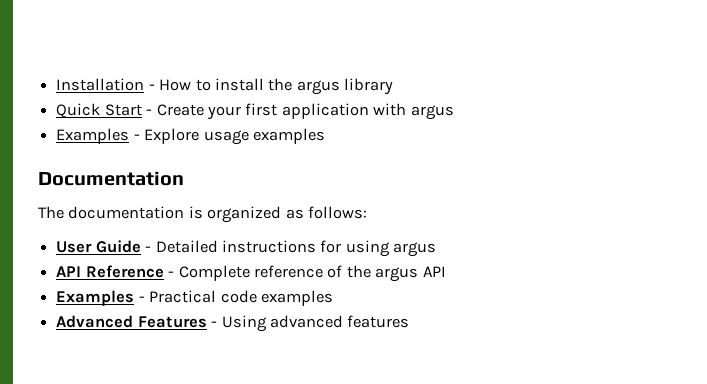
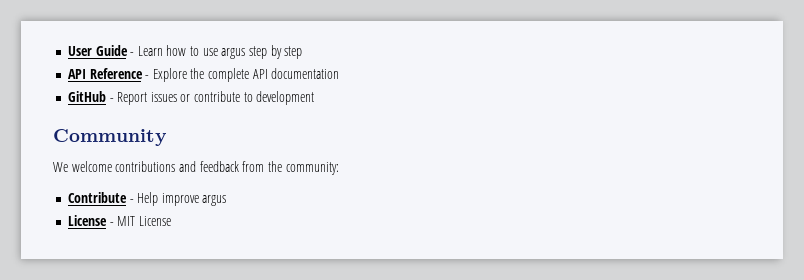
- Installation - How to install the argus library
- Quick Start - Create your first application with argus
- Examples - Explore usage examples
- Documentation
- The documentation is organized as follows:
- User Guide - Detailed instructions for using argus
- API Reference - Complete reference of the argus API
- Examples - Practical code examples
- Advanced Features - Using advanced features
+ User Guide - Learn how to use argus step by step
+ API Reference - Explore the complete API documentation
+ GitHub - Report issues or contribute to development
+ Community
+ We welcome contributions and feedback from the community:
+ Contribute - Help improve argus
+ License - MIT License

